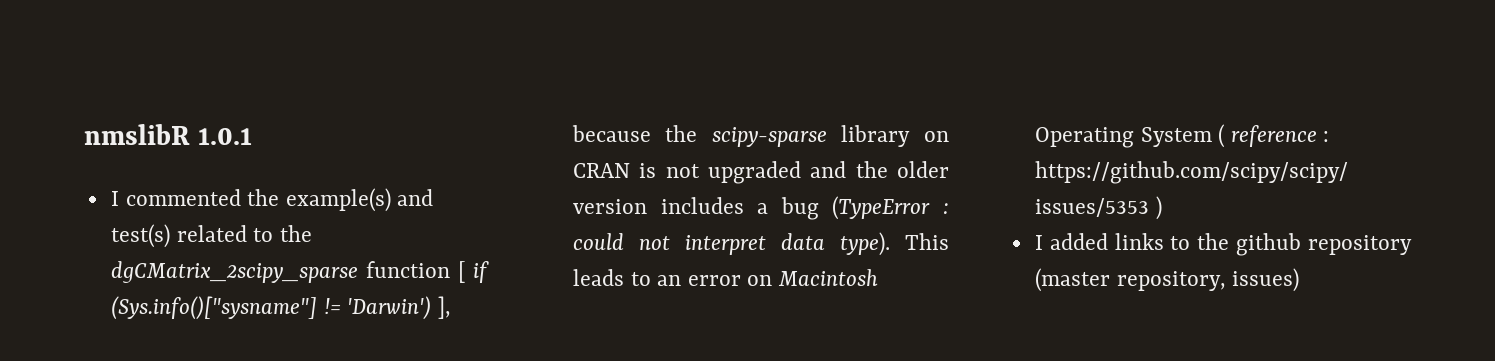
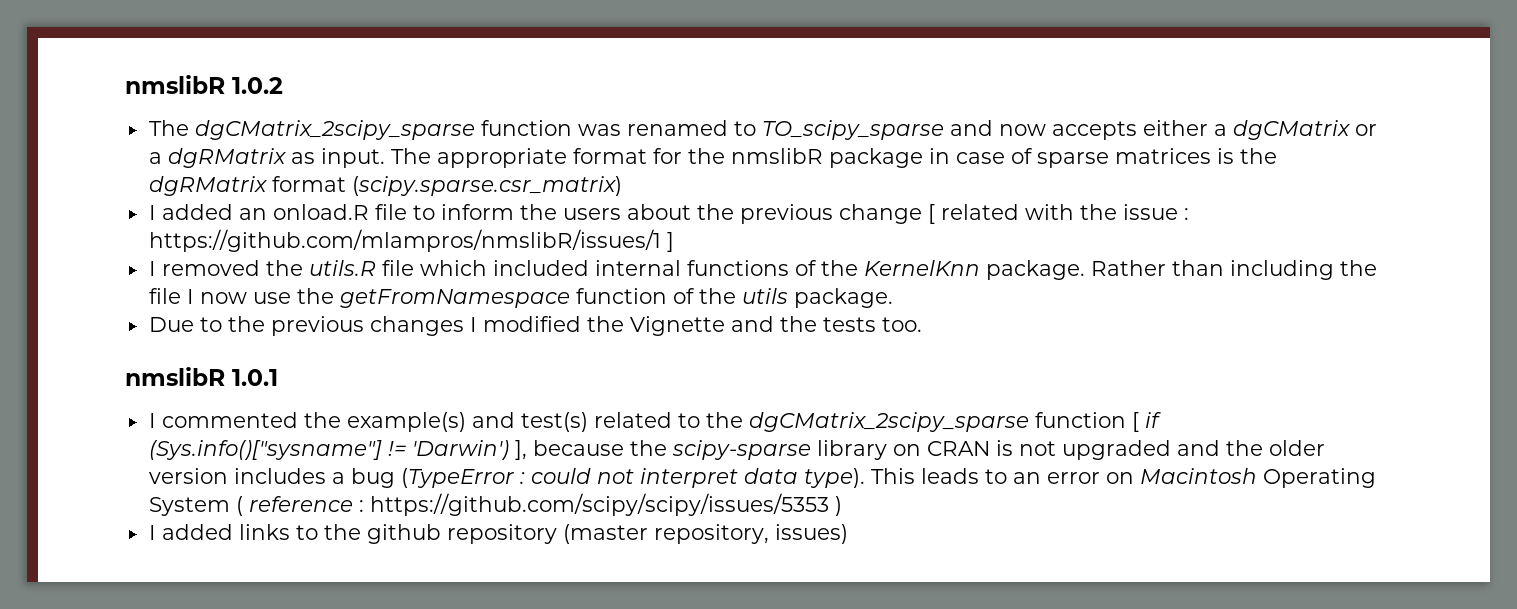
+ nmslibR 1.0.2
+ The dgCMatrix_2scipy_sparse function was renamed to TO_scipy_sparse and now accepts either a dgCMatrix or a dgRMatrix as input. The appropriate format for the nmslibR package in case of sparse matrices is the dgRMatrix format (scipy.sparse.csr_matrix)
+ I added an onload.R file to inform the users about the previous change [ related with the issue : https://github.com/mlampros/nmslibR/issues/1 ]
+ I removed the utils.R file which included internal functions of the KernelKnn package. Rather than including the file I now use the getFromNamespace function of the utils package.
+ Due to the previous changes I modified the Vignette and the tests too.

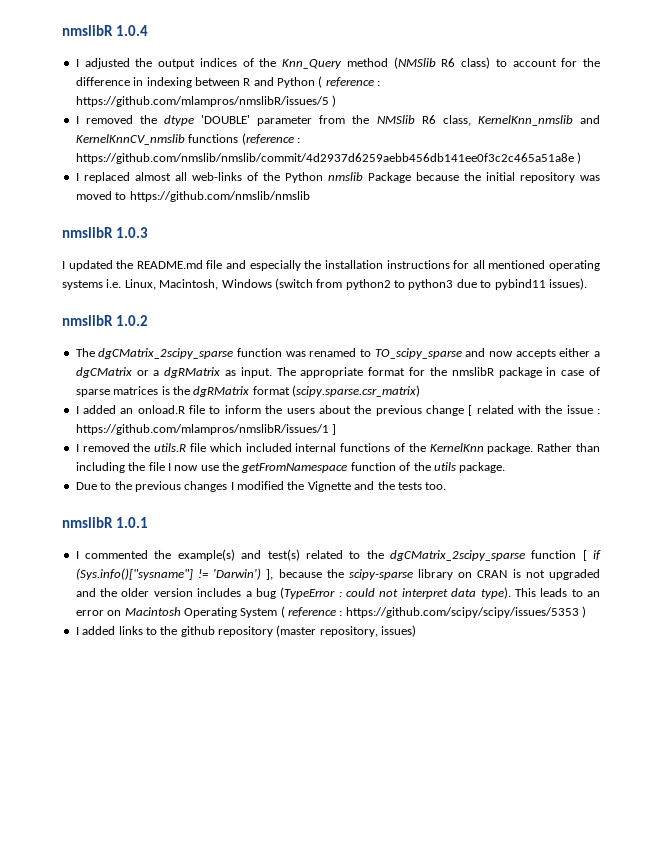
+ nmslibR 1.0.4
+ I adjusted the output indices of the Knn_Query method (NMSlib R6 class) to account for the difference in indexing between R and Python ( reference : https://github.com/mlampros/nmslibR/issues/5 )
+ I removed the dtype 'DOUBLE' parameter from the NMSlib R6 class, KernelKnn_nmslib and KernelKnnCV_nmslib functions (reference : https://github.com/nmslib/nmslib/commit/4d2937d6259aebb456db141ee0f3c2c465a51a8e )
+ I replaced almost all web-links of the Python nmslib Package because the initial repository was moved to https://github.com/nmslib/nmslib
+ nmslibR 1.0.3
+ I updated the README.md file and especially the installation instructions for all mentioned operating systems i.e. Linux, Macintosh, Windows (switch from python2 to python3 due to pybind11 issues).

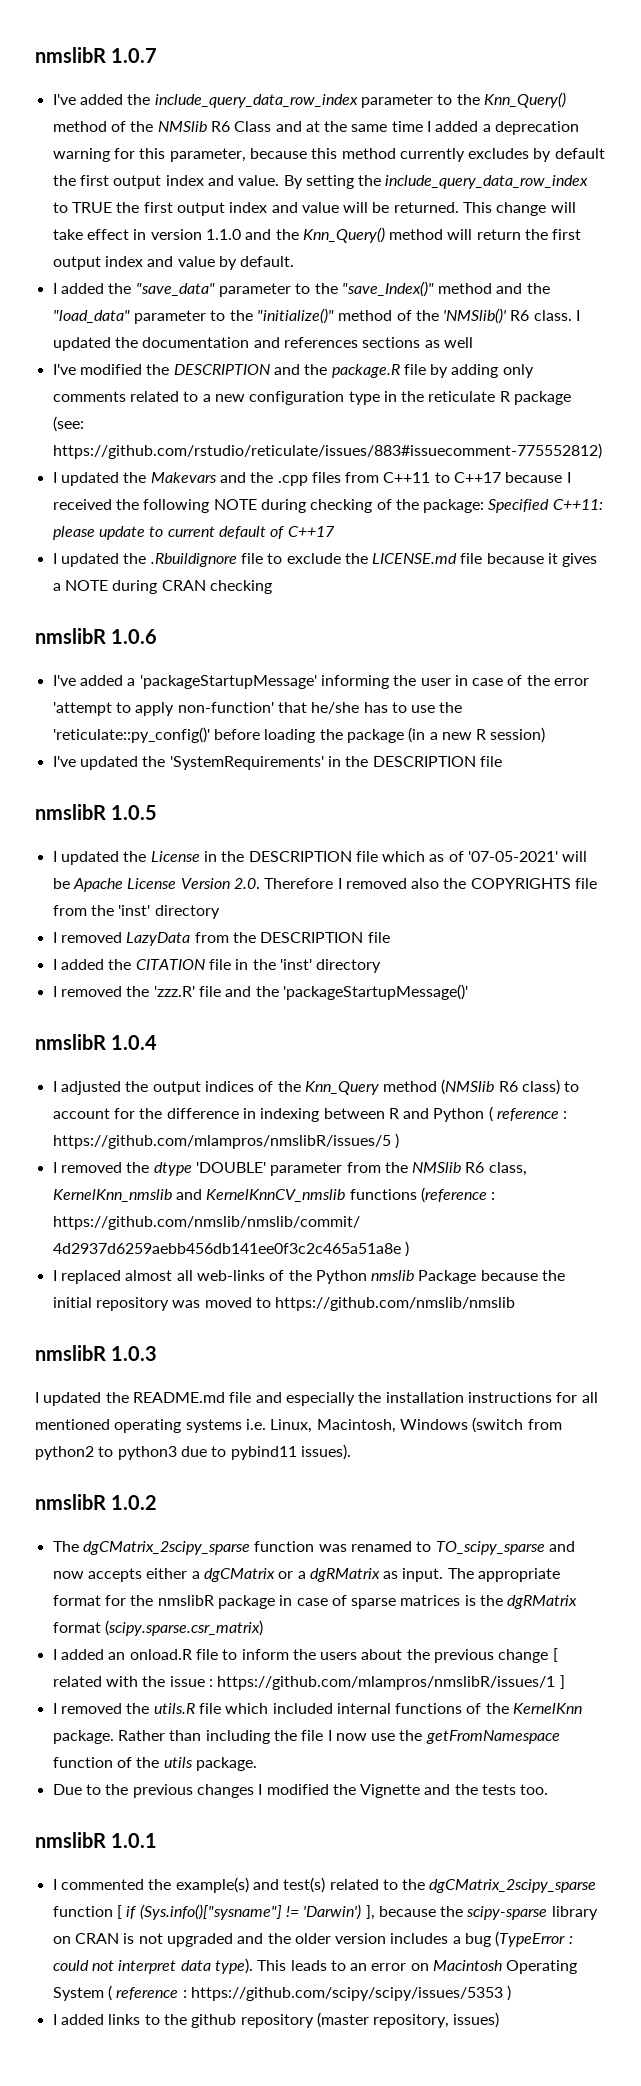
+ nmslibR 1.0.7
+ I've added the include_query_data_row_index parameter to the Knn_Query() method of the NMSlib R6 Class and at the same time I added a deprecation warning for this parameter, because this method currently excludes by default the first output index and value. By setting the include_query_data_row_index to TRUE the first output index and value will be returned. This change will take effect in version 1.1.0 and the Knn_Query() method will return the first output index and value by default.
+ I added the "save_data" parameter to the "save_Index()" method and the "load_data" parameter to the "initialize()" method of the 'NMSlib()' R6 class. I updated the documentation and references sections as well
+ I've modified the DESCRIPTION and the package.R file by adding only comments related to a new configuration type in the reticulate R package (see: https://github.com/rstudio/reticulate/issues/883#issuecomment-775552812)
+ I updated the Makevars and the .cpp files from C++11 to C++17 because I received the following NOTE during checking of the package: Specified C++11: please update to current default of C++17
+ I updated the .Rbuildignore file to exclude the LICENSE.md file because it gives a NOTE during CRAN checking
+ nmslibR 1.0.6
+ I've added a 'packageStartupMessage' informing the user in case of the error 'attempt to apply non-function' that he/she has to use the 'reticulate::py_config()' before loading the package (in a new R session)
+ I've updated the 'SystemRequirements' in the DESCRIPTION file
+ nmslibR 1.0.5
+ I updated the License in the DESCRIPTION file which as of '07-05-2021' will be Apache License Version 2.0. Therefore I removed also the COPYRIGHTS file from the 'inst' directory
+ I removed LazyData from the DESCRIPTION file
+ I added the CITATION file in the 'inst' directory
+ I removed the 'zzz.R' file and the 'packageStartupMessage()'

